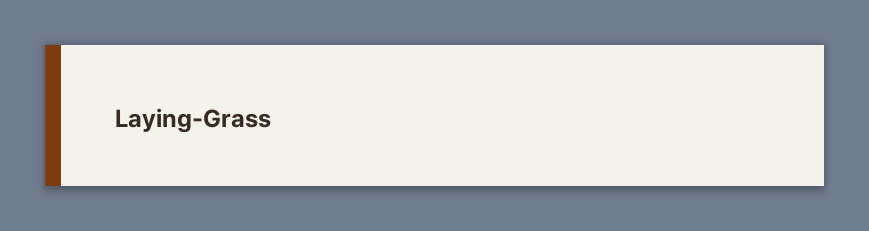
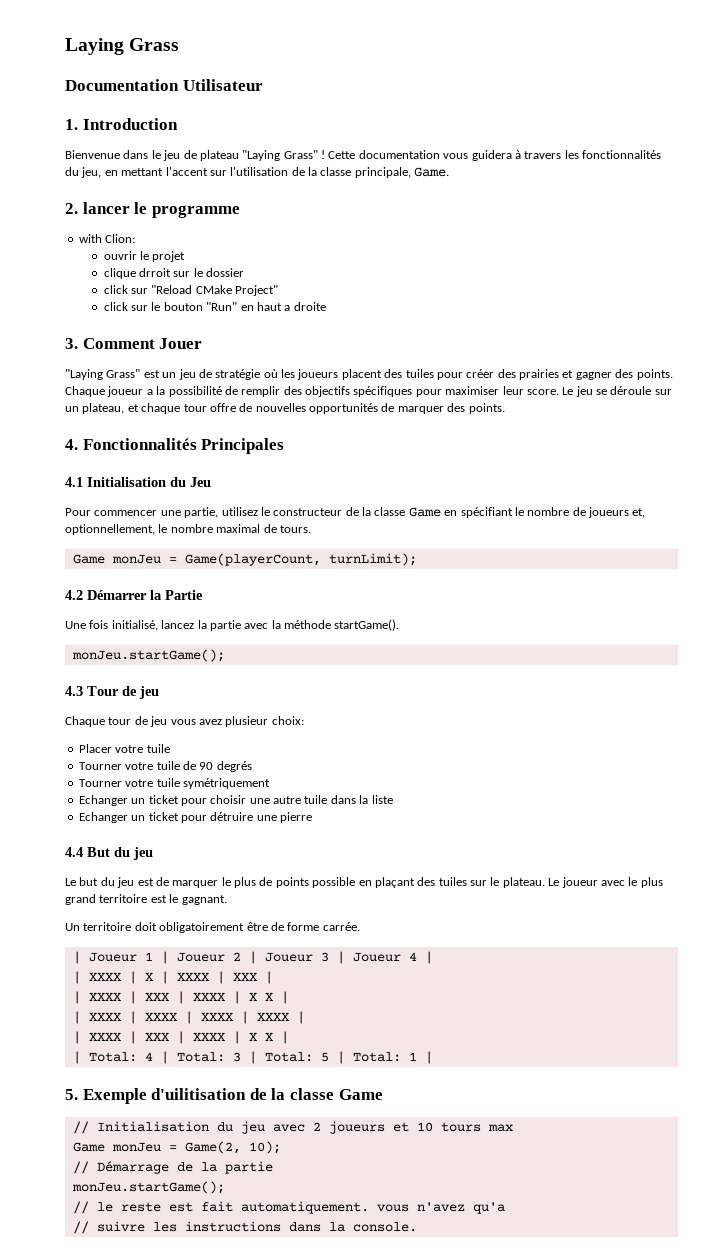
- Laying-Grass
+ Laying Grass
+ Documentation Utilisateur
+ 1. Introduction
+ Bienvenue dans le jeu de plateau "Laying Grass" ! Cette documentation vous guidera à travers les fonctionnalités du jeu, en mettant l'accent sur l'utilisation de la classe principale, Game.
+ 2. lancer le programme
+ with Clion:
+ ouvrir le projet
+ clique drroit sur le dossier
+ click sur "Reload CMake Project"
+ click sur le bouton "Run" en haut a droite
+ 3. Comment Jouer
+ "Laying Grass" est un jeu de stratégie où les joueurs placent des tuiles pour créer des prairies et gagner des points. Chaque joueur a la possibilité de remplir des objectifs spécifiques pour maximiser leur score. Le jeu se déroule sur un plateau, et chaque tour offre de nouvelles opportunités de marquer des points.
+ 4. Fonctionnalités Principales
+ 4.1 Initialisation du Jeu
+ Pour commencer une partie, utilisez le constructeur de la classe Game en spécifiant le nombre de joueurs et, optionnellement, le nombre maximal de tours.
+ Game monJeu = Game(playerCount, turnLimit);
+ 4.2 Démarrer la Partie
+ Une fois initialisé, lancez la partie avec la méthode startGame().
+ monJeu.startGame();
+ 4.3 Tour de jeu
+ Chaque tour de jeu vous avez plusieur choix:
+ Placer votre tuile
+ Tourner votre tuile de 90 degrés
+ Tourner votre tuile symétriquement
+ Echanger un ticket pour choisir une autre tuile dans la liste
+ Echanger un ticket pour détruire une pierre
+ 4.4 But du jeu
+ Le but du jeu est de marquer le plus de points possible en plaçant des tuiles sur le plateau. Le joueur avec le plus grand territoire est le gagnant.
+ Un territoire doit obligatoirement être de forme carrée.
+ | Joueur 1 | Joueur 2 | Joueur 3 | Joueur 4 |
+ | XXXX | X | XXXX | XXX |
+ | XXXX | XXX | XXXX | X X |
+ | XXXX | XXXX | XXXX | XXXX |
+ | XXXX | XXX | XXXX | X X |
+ | Total: 4 | Total: 3 | Total: 5 | Total: 1 |
+ 5. Exemple d'uilitisation de la classe Game
+ // Initialisation du jeu avec 2 joueurs et 10 tours max
+ Game monJeu = Game(2, 10);
+ // Démarrage de la partie
+ monJeu.startGame();
+ // le reste est fait automatiquement. vous n'avez qu'a
+ // suivre les instructions dans la console.

